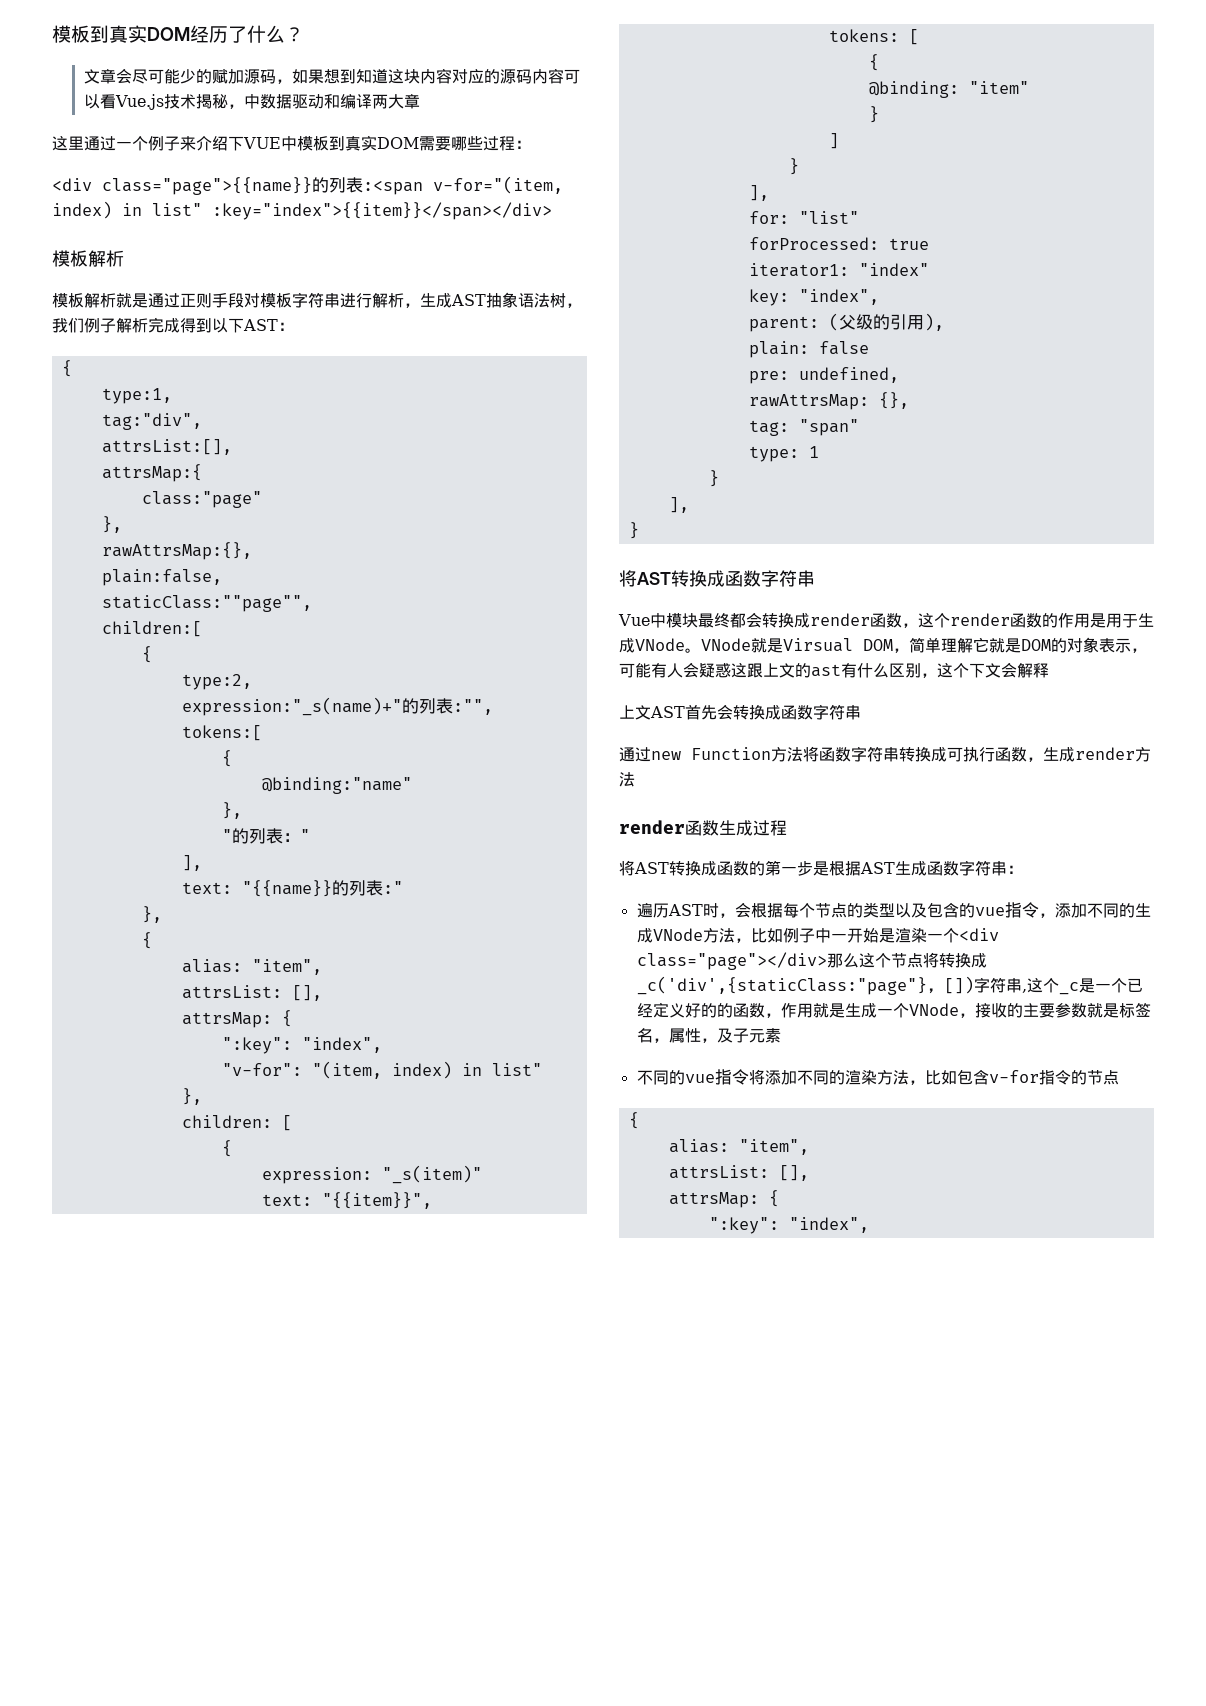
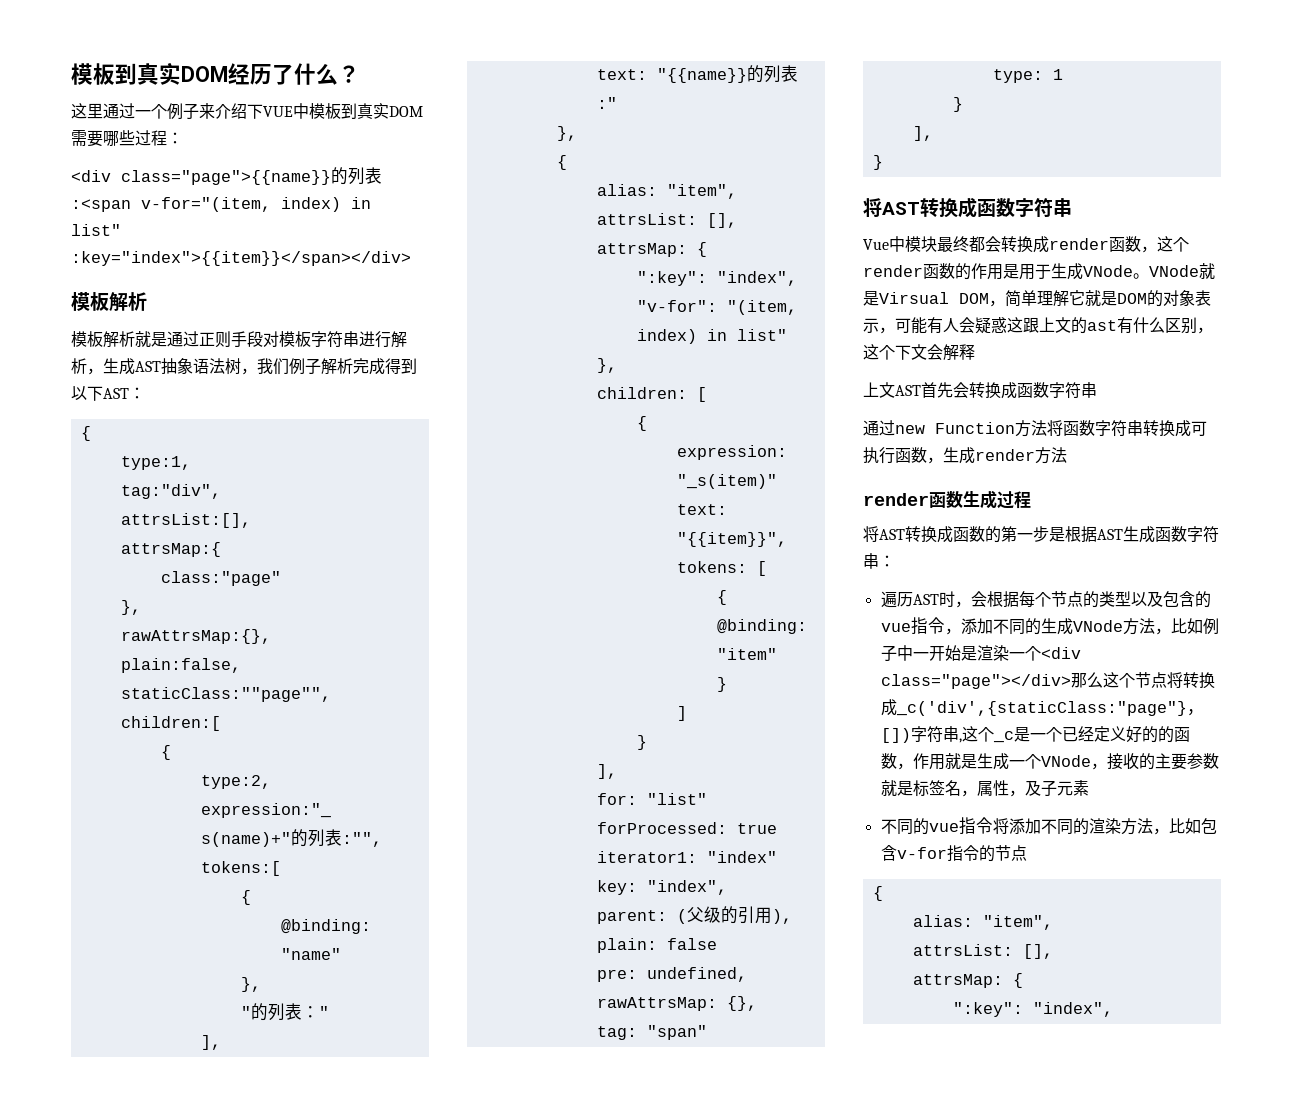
- 文章会尽可能少的赋加源码，如果想到知道这块内容对应的源码内容可以看Vue.js技术揭秘，中数据驱动和编译两大章

